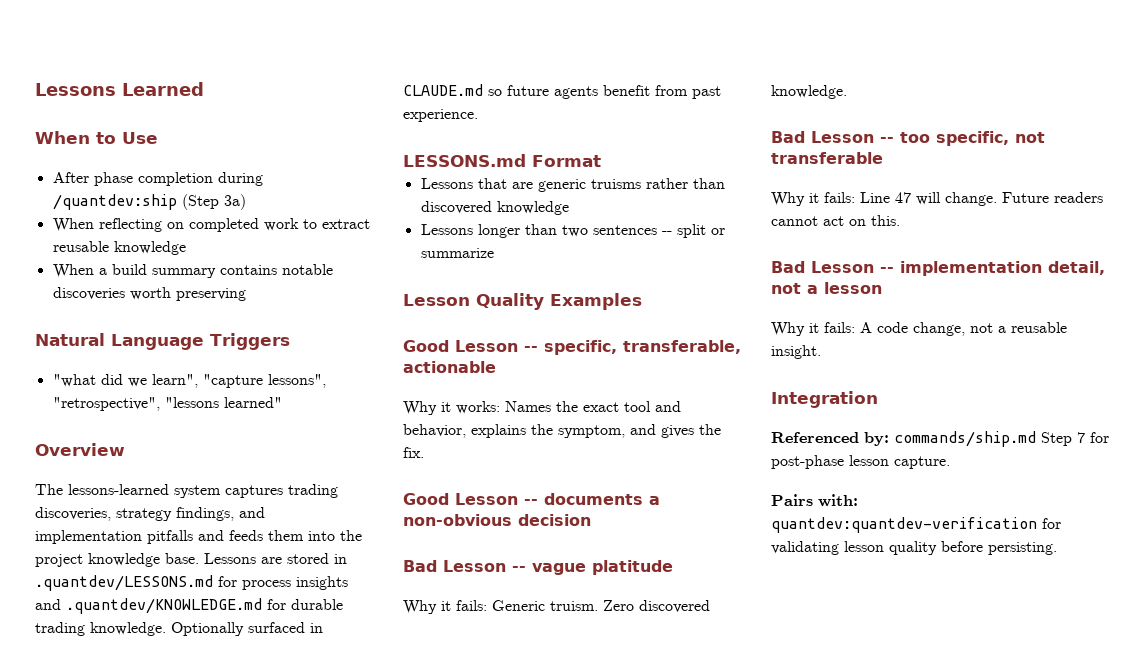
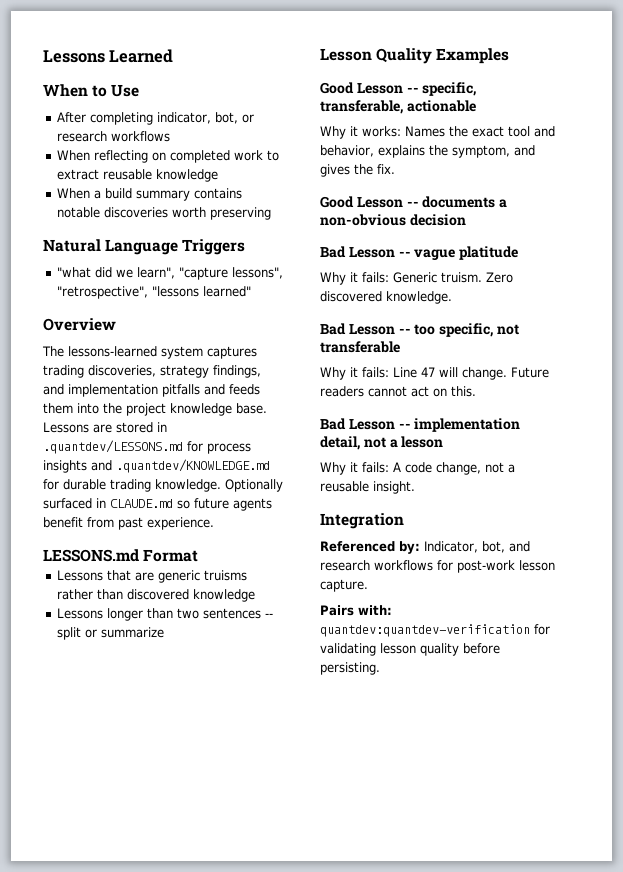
- After phase completion during /quantdev:ship (Step 3a)
+ After completing indicator, bot, or research workflows
- Referenced by: commands/ship.md Step 7 for post-phase lesson capture.
+ Referenced by: Indicator, bot, and research workflows for post-work lesson capture.

